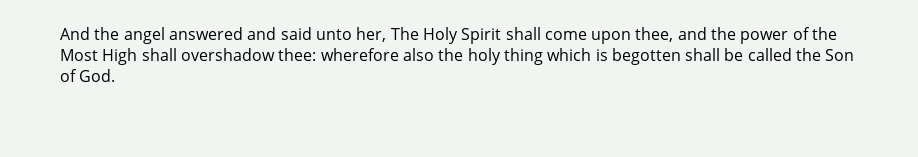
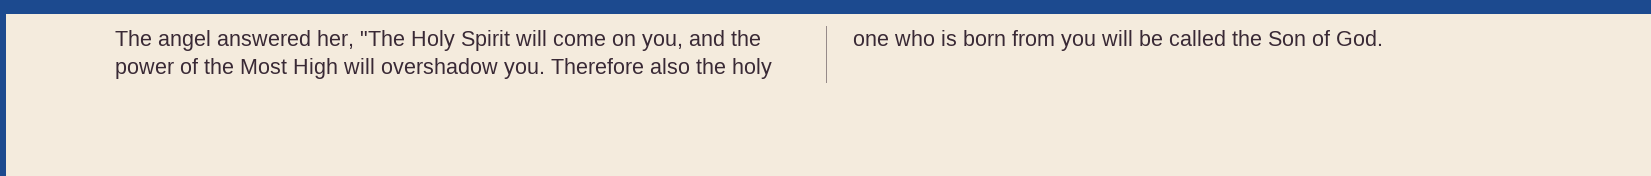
- And the angel answered and said unto her, The Holy Spirit shall come upon thee, and the power of the Most High shall overshadow thee: wherefore also the holy thing which is begotten shall be called the Son of God.
+ The angel answered her, "The Holy Spirit will come on you, and the power of the Most High will overshadow you. Therefore also the holy one who is born from you will be called the Son of God.

